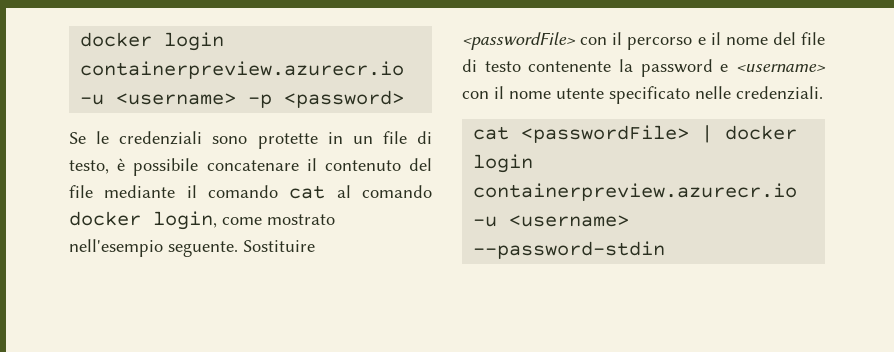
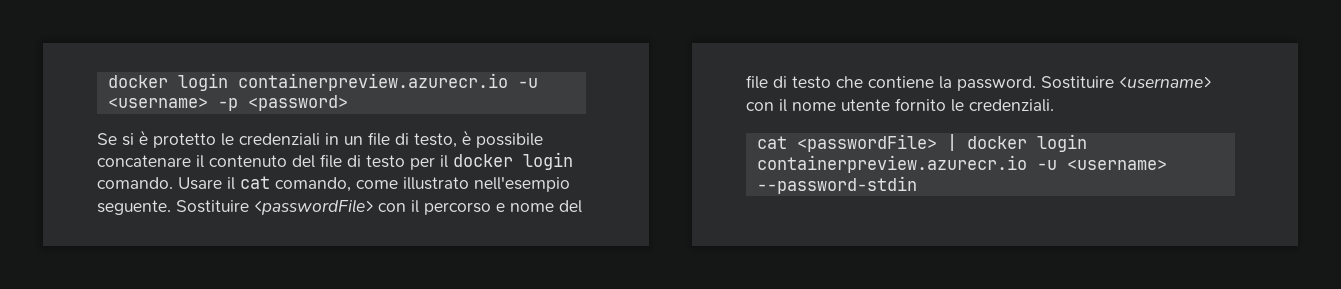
- Se le credenziali sono protette in un file di testo, è possibile concatenare il contenuto del file mediante il comando cat al comando docker login, come mostrato nell'esempio seguente.
+ Se si è protetto le credenziali in un file di testo, è possibile concatenare il contenuto del file di testo per il docker login comando. Usare il cat comando, come illustrato nell'esempio seguente.
- Sostituire <passwordFile> con il percorso e il nome del file di testo contenente la password e <username> con il nome utente specificato nelle credenziali.
+ Sostituire <passwordFile> con il percorso e nome del file di testo che contiene la password. Sostituire <username> con il nome utente fornito le credenziali.

